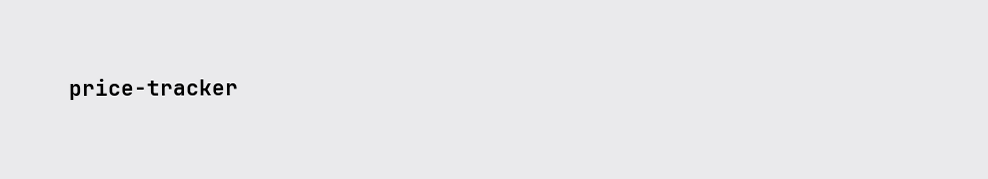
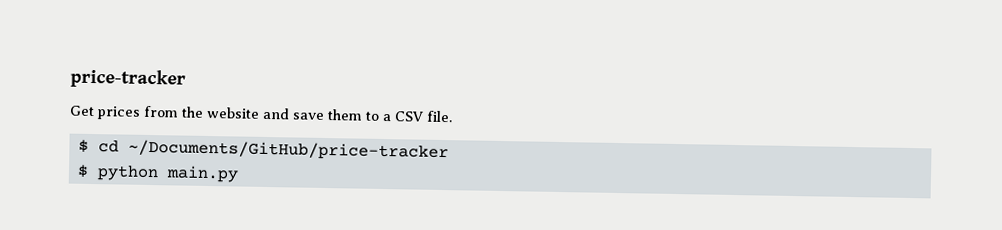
+ Get prices from the website and save them to a CSV file.
+ $ cd ~/Documents/GitHub/price-tracker
+ $ python main.py

